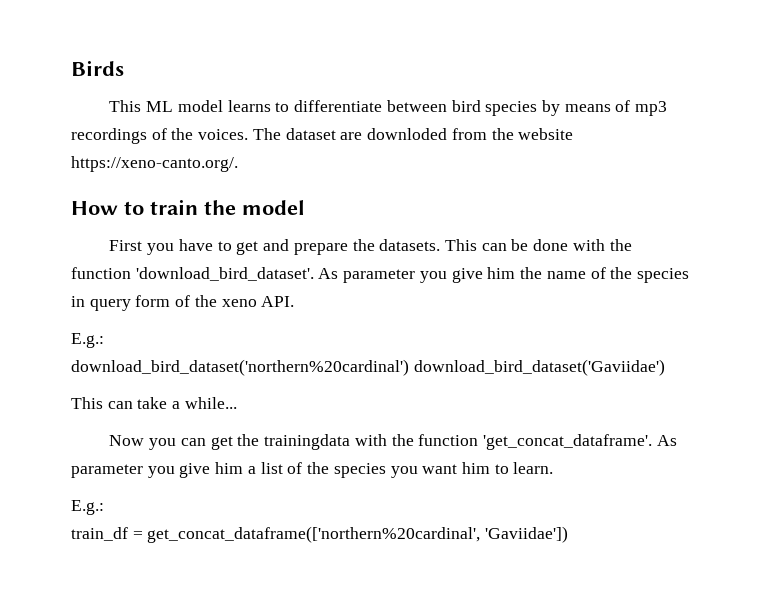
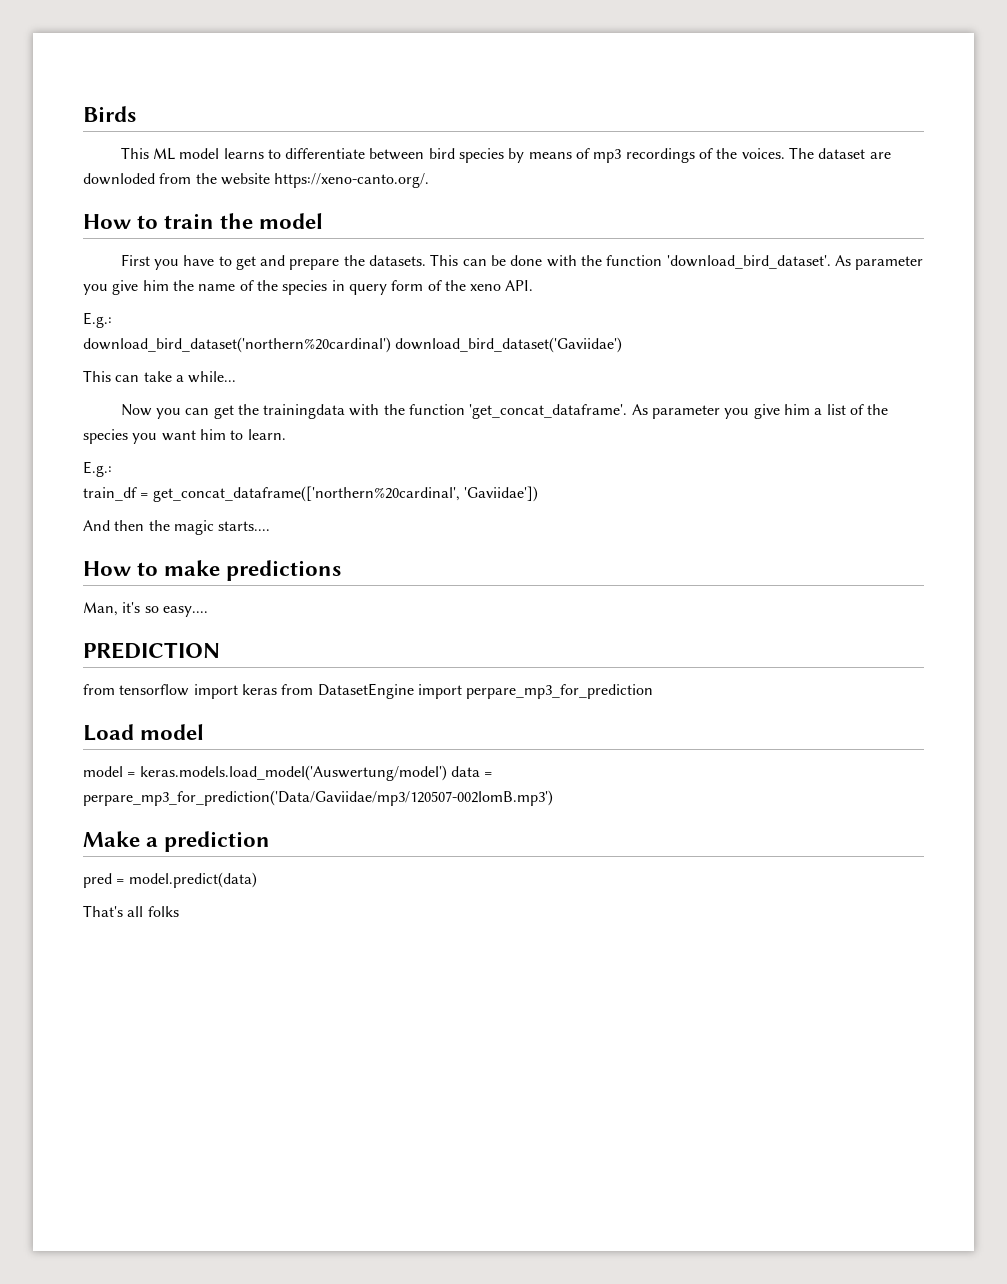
+ And then the magic starts....
+ How to make predictions
+ Man, it's so easy....
+ PREDICTION
+ from tensorflow import keras from DatasetEngine import perpare_mp3_for_prediction
+ Load model
+ model = keras.models.load_model('Auswertung/model') data = perpare_mp3_for_prediction('Data/Gaviidae/mp3/120507-002lomB.mp3')
+ Make a prediction
+ pred = model.predict(data)
+ That's all folks

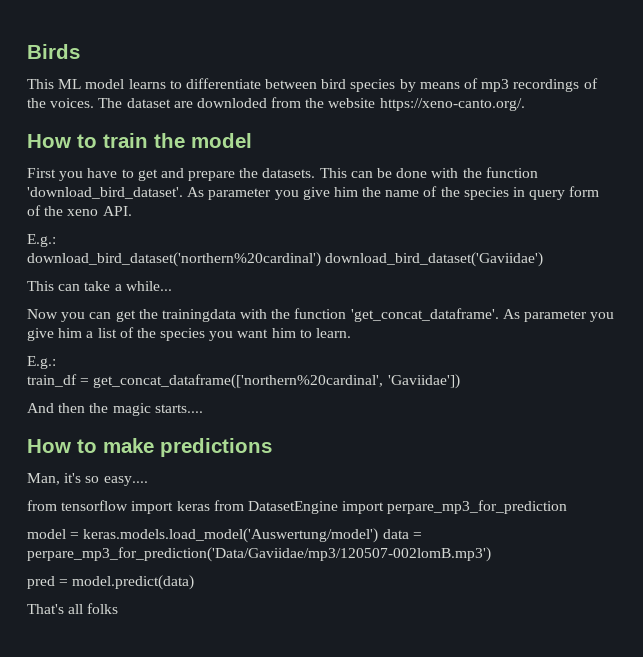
- PREDICTION
- Load model
- Make a prediction

